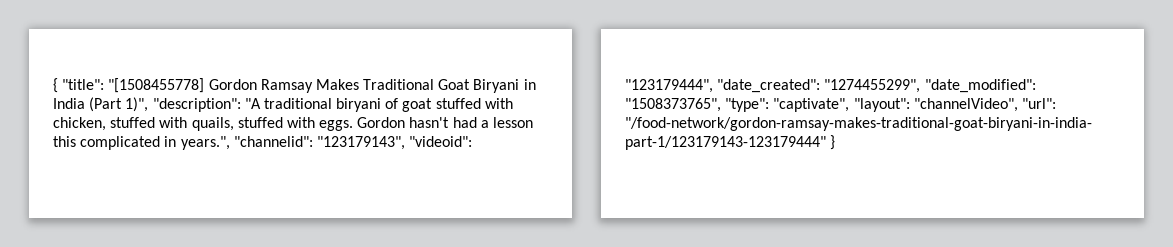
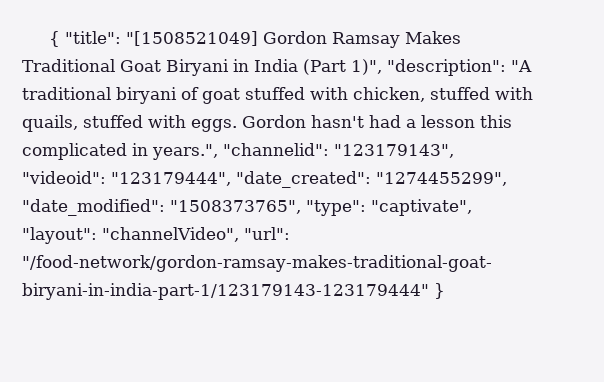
- { "title": "[1508455778] Gordon Ramsay Makes Traditional Goat Biryani in India (Part 1)", "description": "A traditional biryani of goat stuffed with chicken, stuffed with quails, stuffed with eggs.
+ { "title": "[1508521049] Gordon Ramsay Makes Traditional Goat Biryani in India (Part 1)", "description": "A traditional biryani of goat stuffed with chicken, stuffed with quails, stuffed with eggs.

